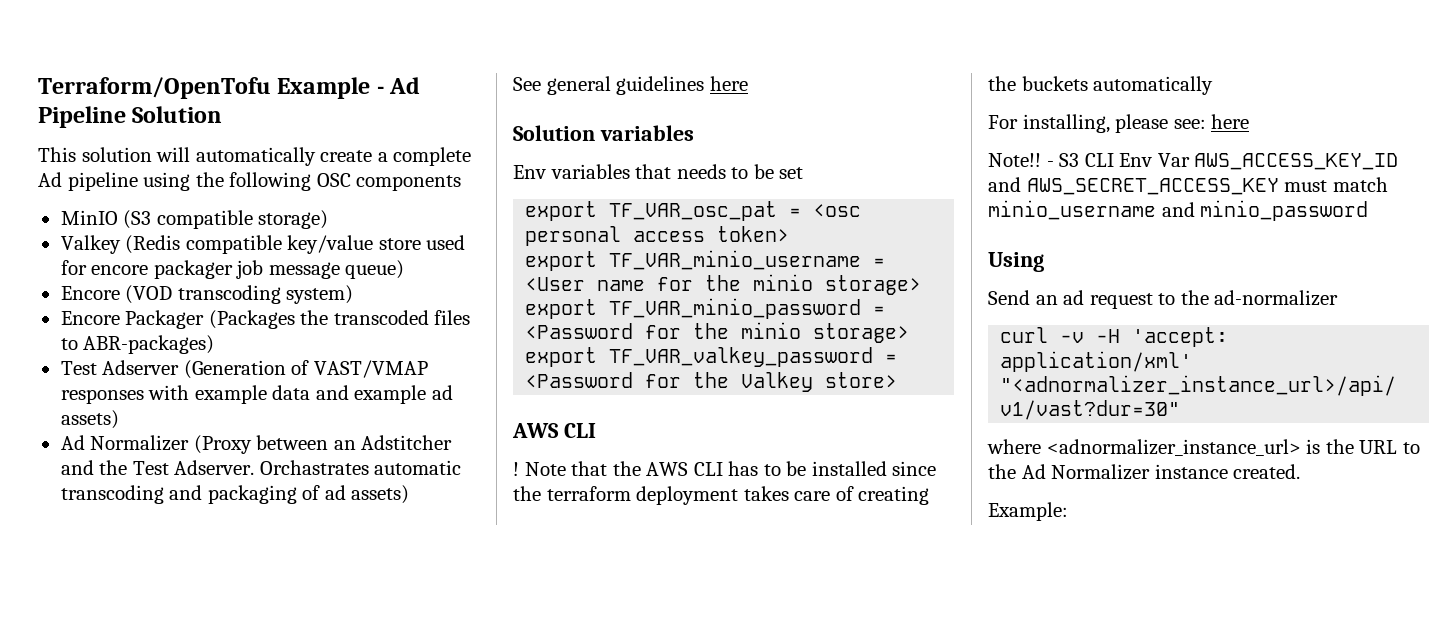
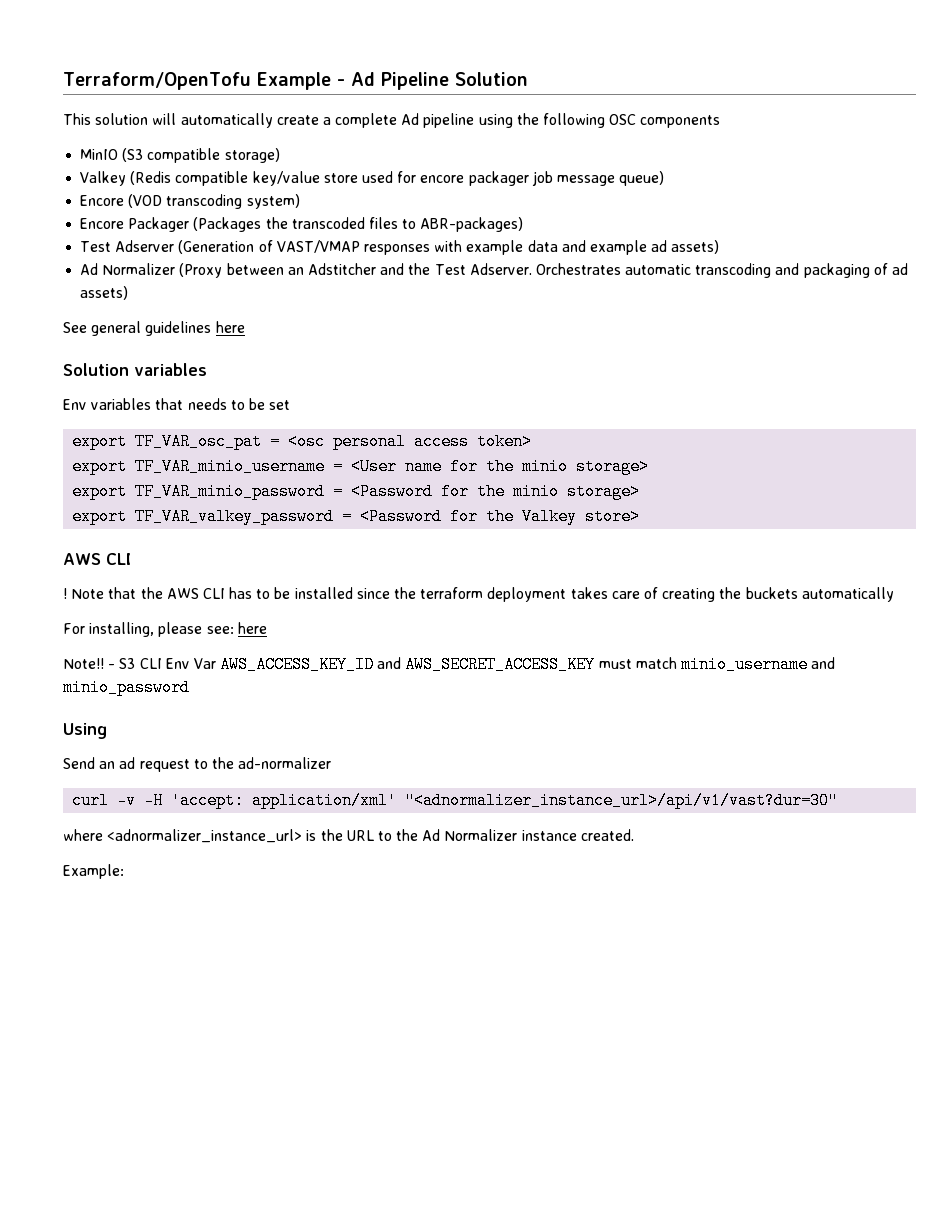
- Orchastrates automatic transcoding and packaging of ad assets)
+ Orchestrates automatic transcoding and packaging of ad assets)

